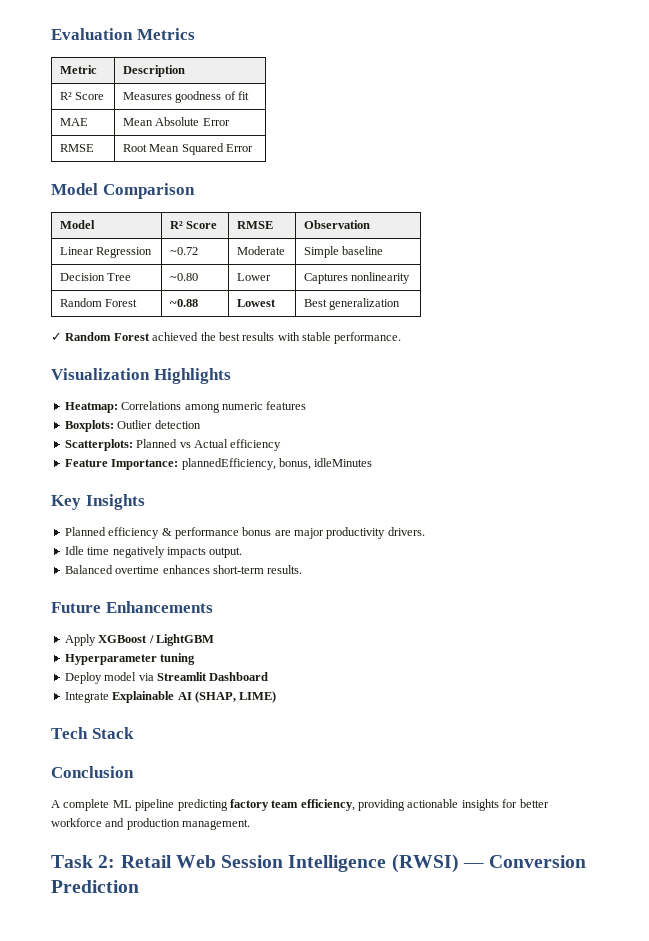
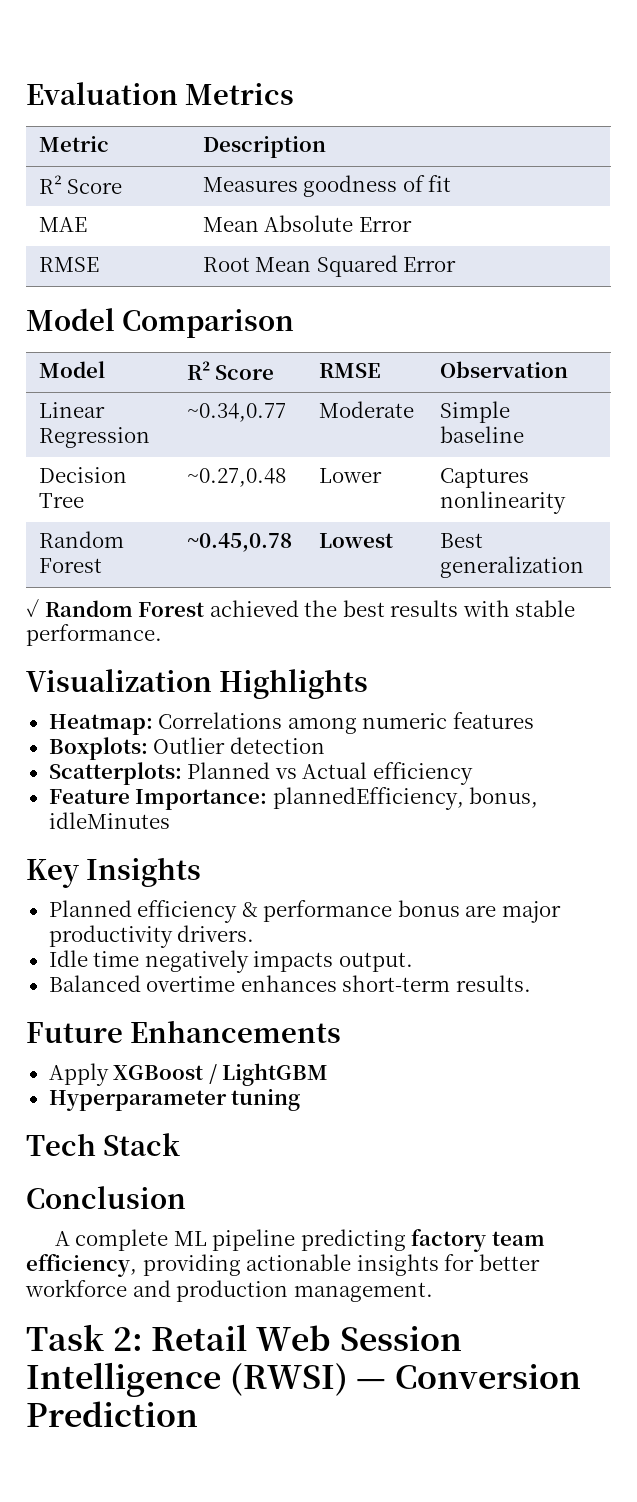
- Linear Regression | ~0.72 | Moderate | Simple baseline
+ Linear Regression | ~0.34,0.77 | Moderate | Simple baseline
- Decision Tree | ~0.80 | Lower | Captures nonlinearity
+ Decision Tree | ~0.27,0.48 | Lower | Captures nonlinearity
- Random Forest | ~0.88 | Lowest | Best generalization
+ Random Forest | ~0.45,0.78 | Lowest | Best generalization
- Deploy model via Streamlit Dashboard
- Integrate Explainable AI (SHAP, LIME)

